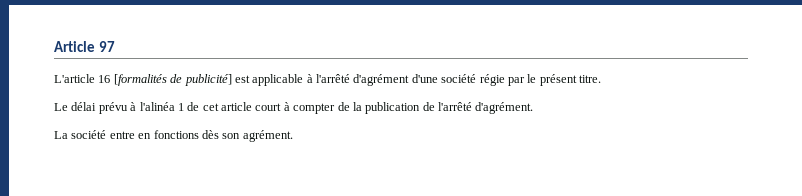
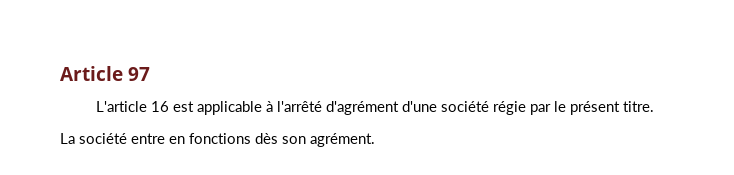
- L'article 16 [formalités de publicité] est applicable à l'arrêté d'agrément d'une société régie par le présent titre.
+ L'article 16 est applicable à l'arrêté d'agrément d'une société régie par le présent titre.
- Le délai prévu à l'alinéa 1 de cet article court à compter de la publication de l'arrêté d'agrément.

